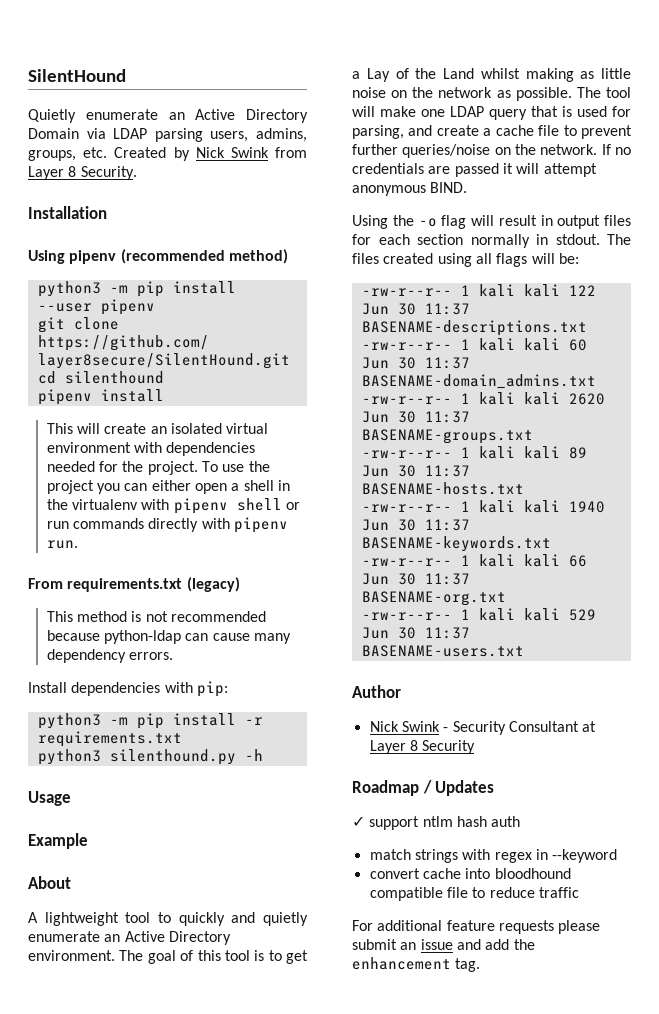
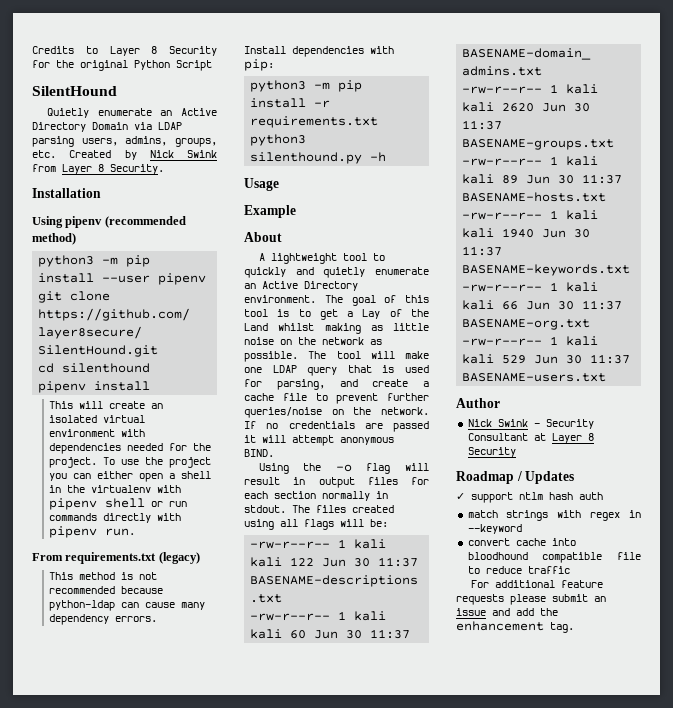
+ Credits to Layer 8 Security for the original Python Script

